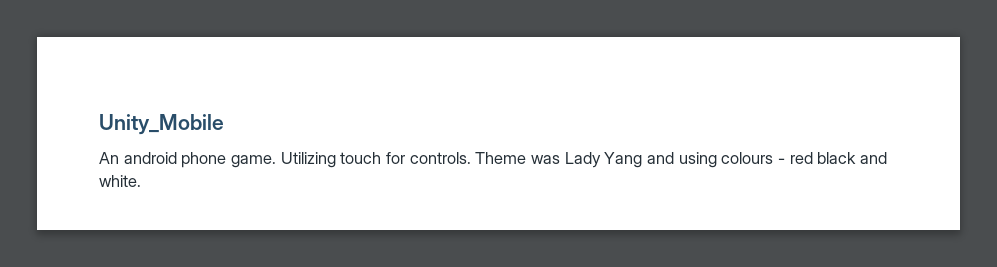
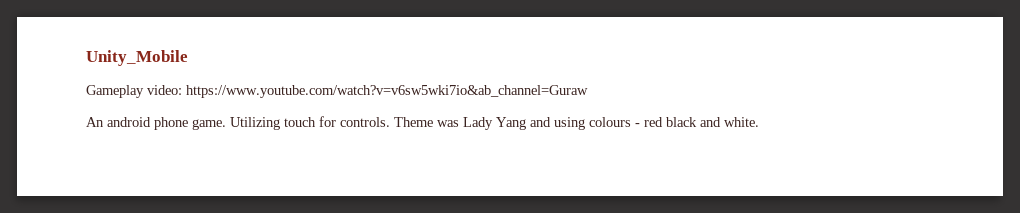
+ Gameplay video: https://www.youtube.com/watch?v=v6sw5wki7io&ab_channel=Guraw

